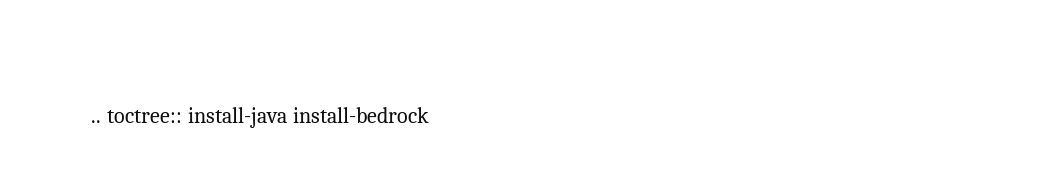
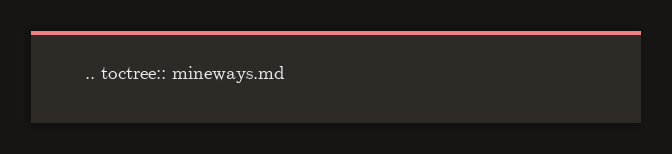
- .. toctree:: install-java install-bedrock
+ .. toctree:: mineways.md

